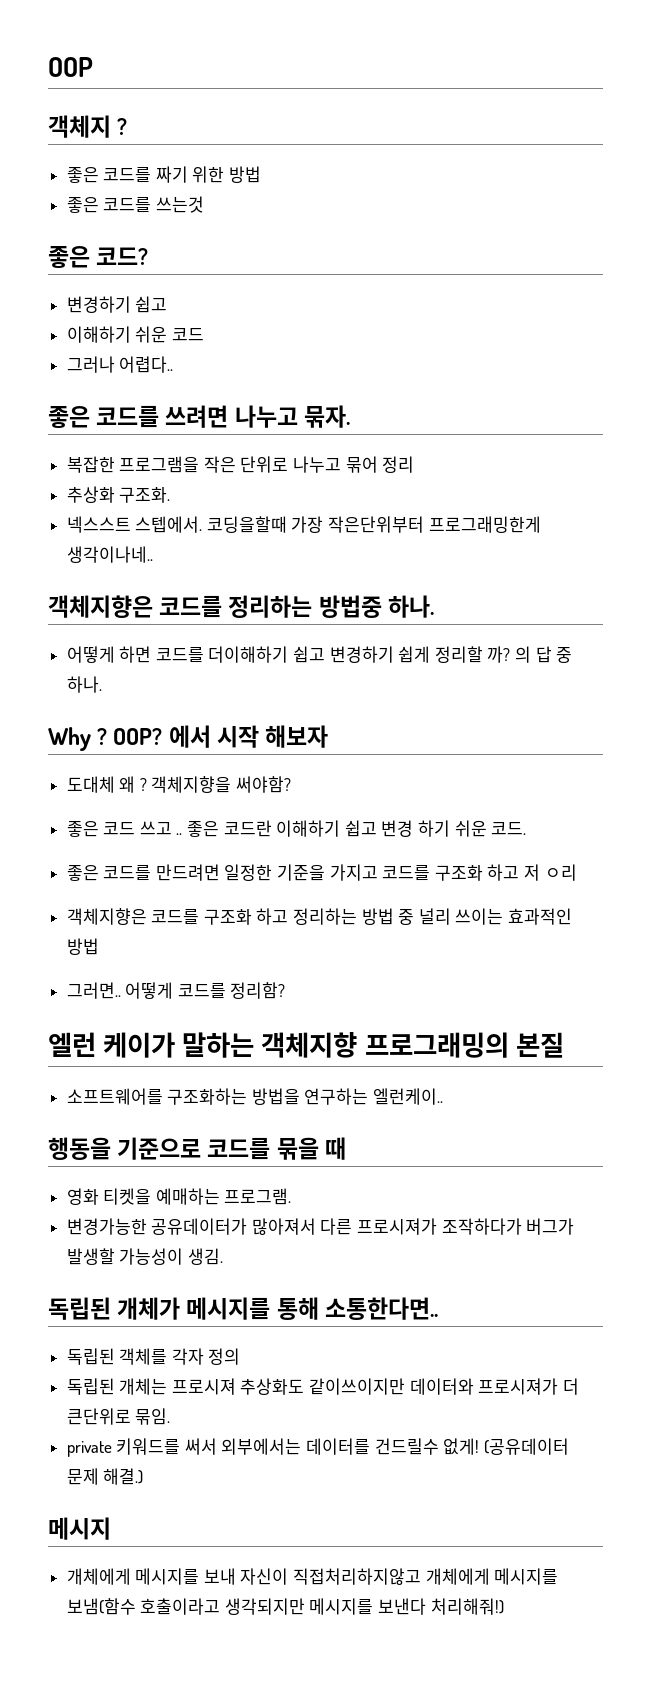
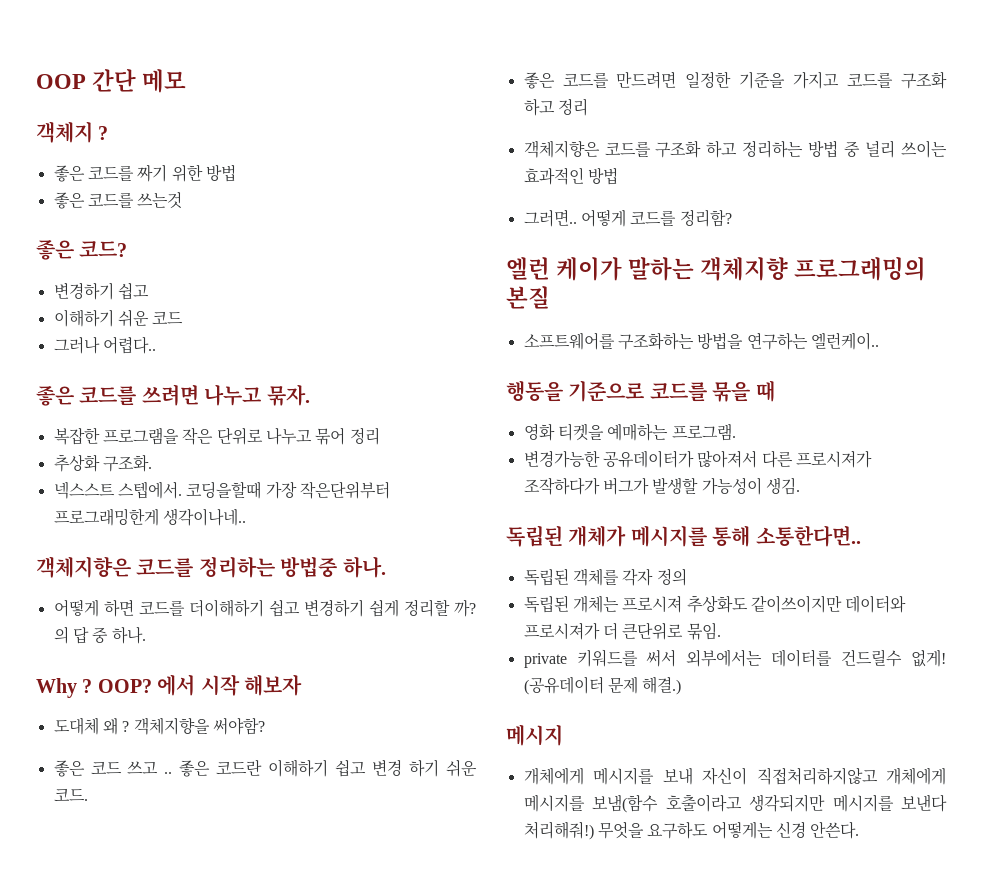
- OOP
+ OOP 간단 메모
- 좋은 코드를 만드려면 일정한 기준을 가지고 코드를 구조화 하고 저 ㅇ리
+ 좋은 코드를 만드려면 일정한 기준을 가지고 코드를 구조화 하고 정리
+ 무엇을 요구하도 어떻게는 신경 안쓴다.

